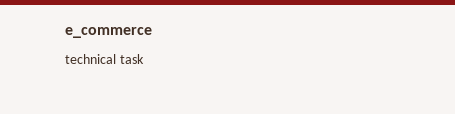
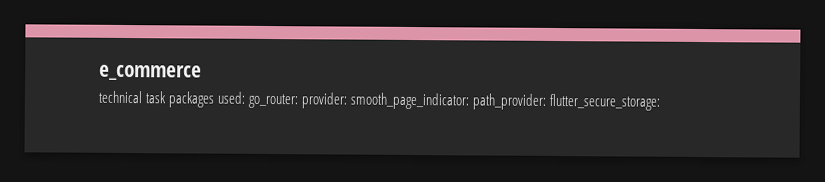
- technical task
+ technical task packages used: go_router: provider: smooth_page_indicator: path_provider: flutter_secure_storage:

